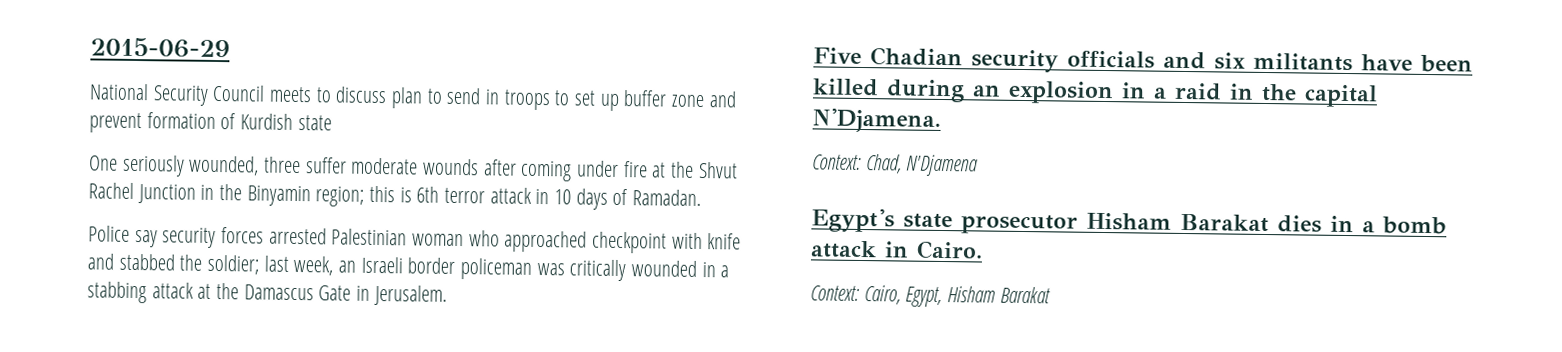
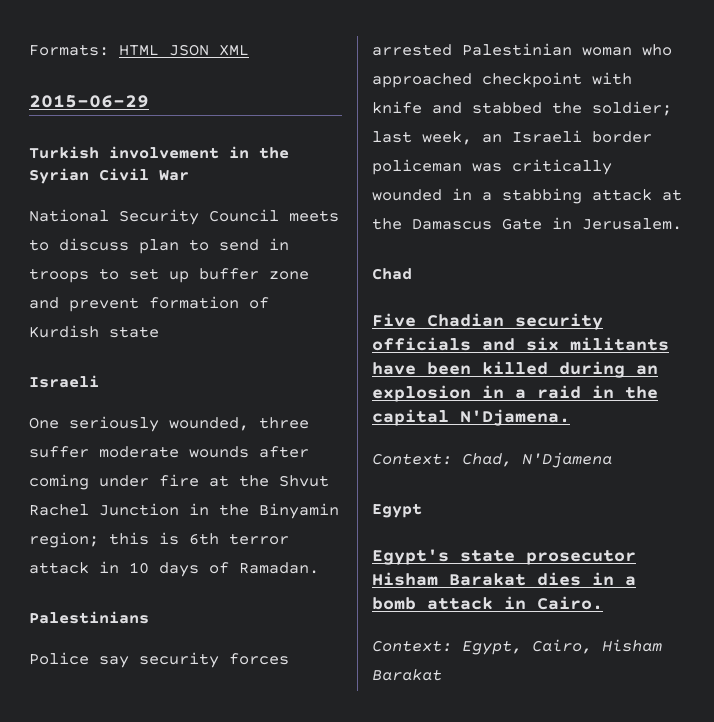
+ Formats: HTML JSON XML
  2015-06-29
+ Turkish involvement in the Syrian Civil War
  National Security Council meets to discuss plan to send in troops to set up buffer zone and prevent formation of Kurdish state
+ Israeli
+ Palestinians
+ Chad
+ Egypt
- Context: Cairo, Egypt, Hisham Barakat
+ Context: Egypt, Cairo, Hisham Barakat

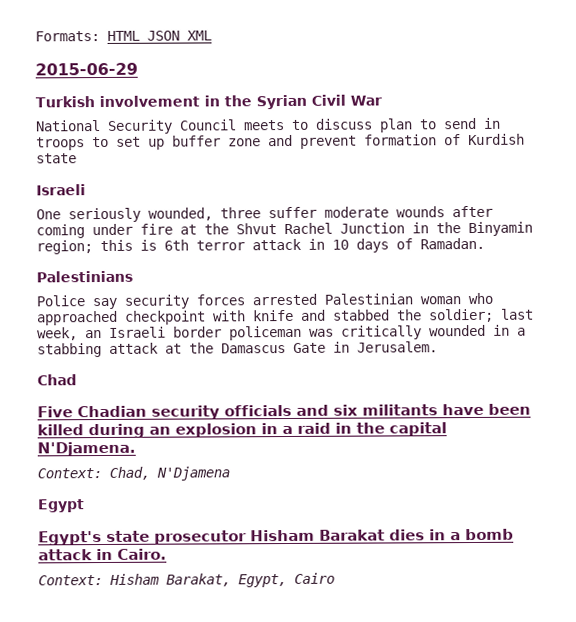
- Context: Egypt, Cairo, Hisham Barakat
+ Context: Hisham Barakat, Egypt, Cairo

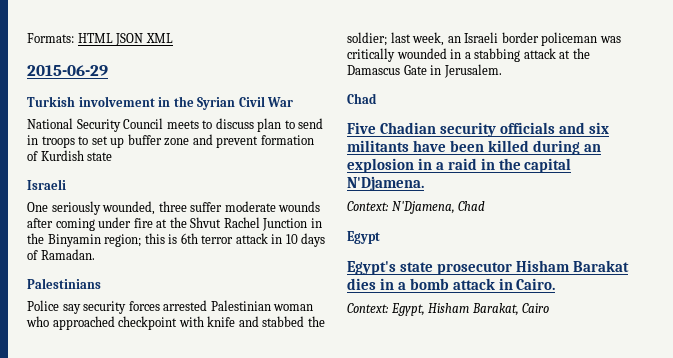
- Context: Chad, N'Djamena
+ Context: N'Djamena, Chad
- Context: Hisham Barakat, Egypt, Cairo
+ Context: Egypt, Hisham Barakat, Cairo

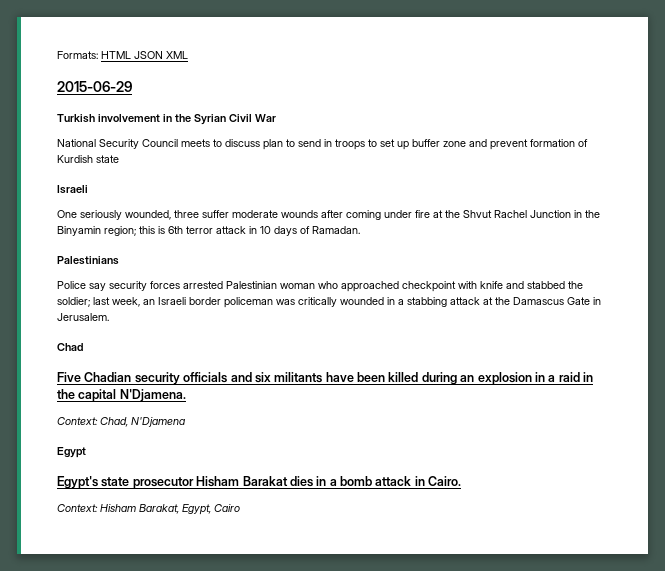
- Context: N'Djamena, Chad
+ Context: Chad, N'Djamena
- Context: Egypt, Hisham Barakat, Cairo
+ Context: Hisham Barakat, Egypt, Cairo

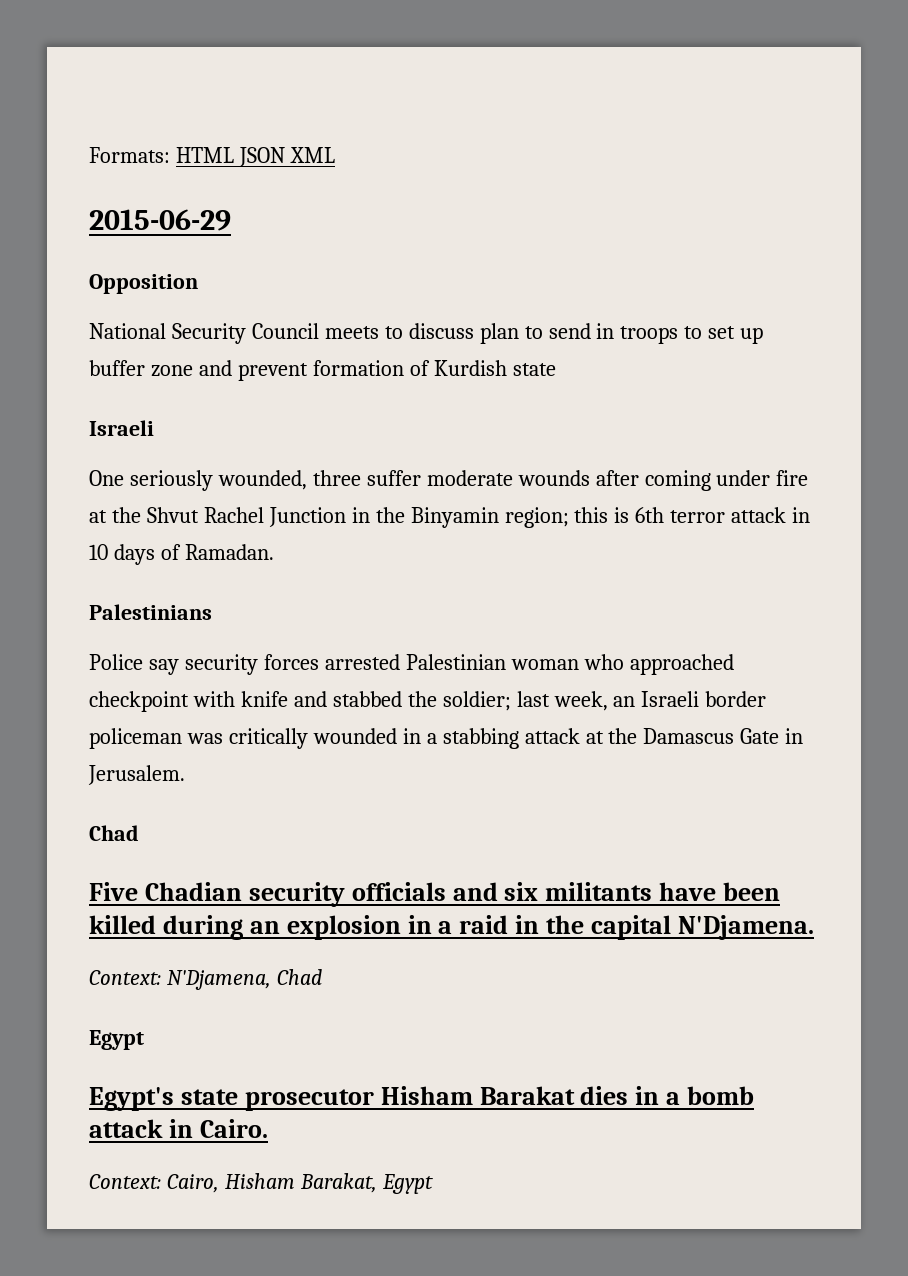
- Turkish involvement in the Syrian Civil War
+ Opposition
- Context: Chad, N'Djamena
+ Context: N'Djamena, Chad
- Context: Hisham Barakat, Egypt, Cairo
+ Context: Cairo, Hisham Barakat, Egypt

